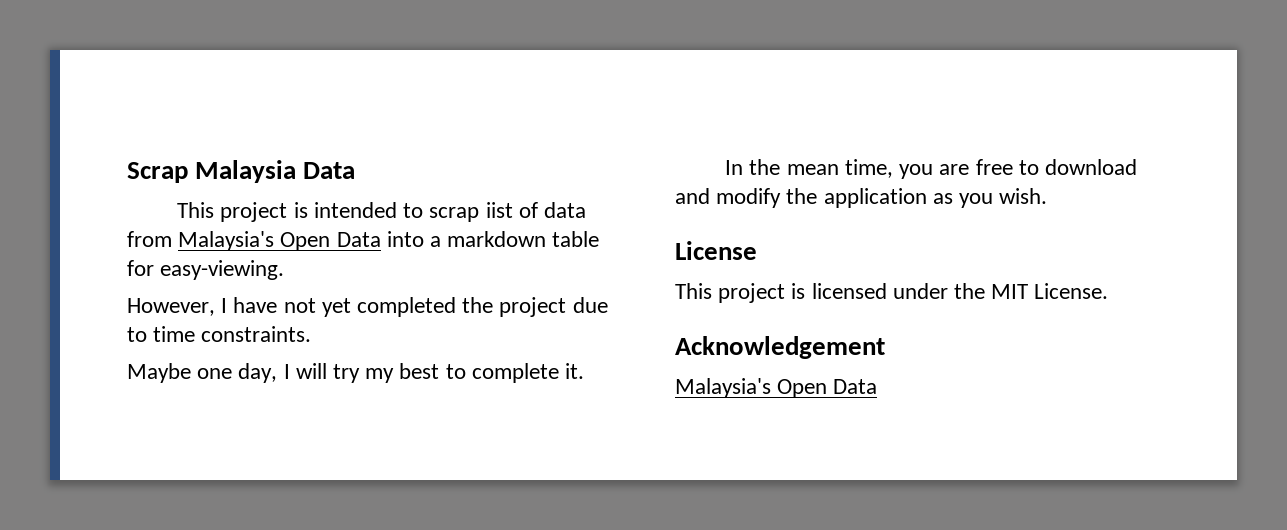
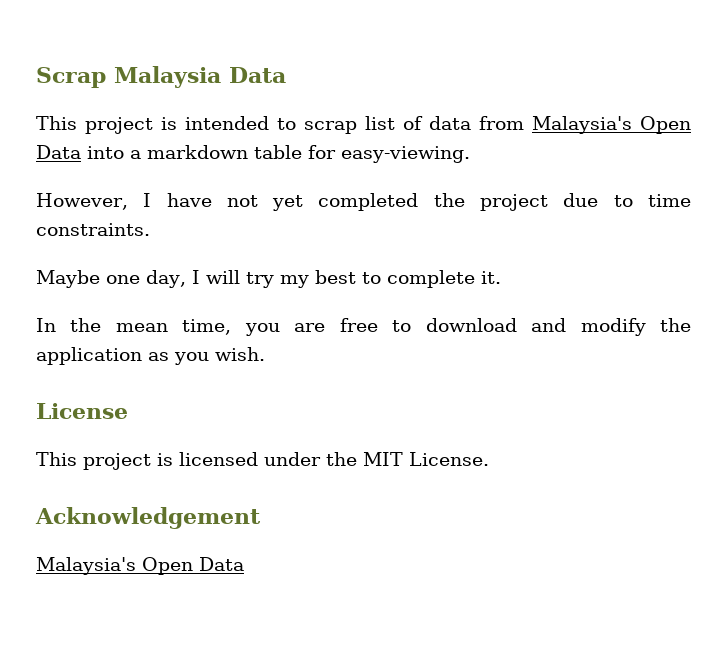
- This project is intended to scrap iist of data from Malaysia's Open Data into a markdown table for easy-viewing.
+ This project is intended to scrap list of data from Malaysia's Open Data into a markdown table for easy-viewing.

